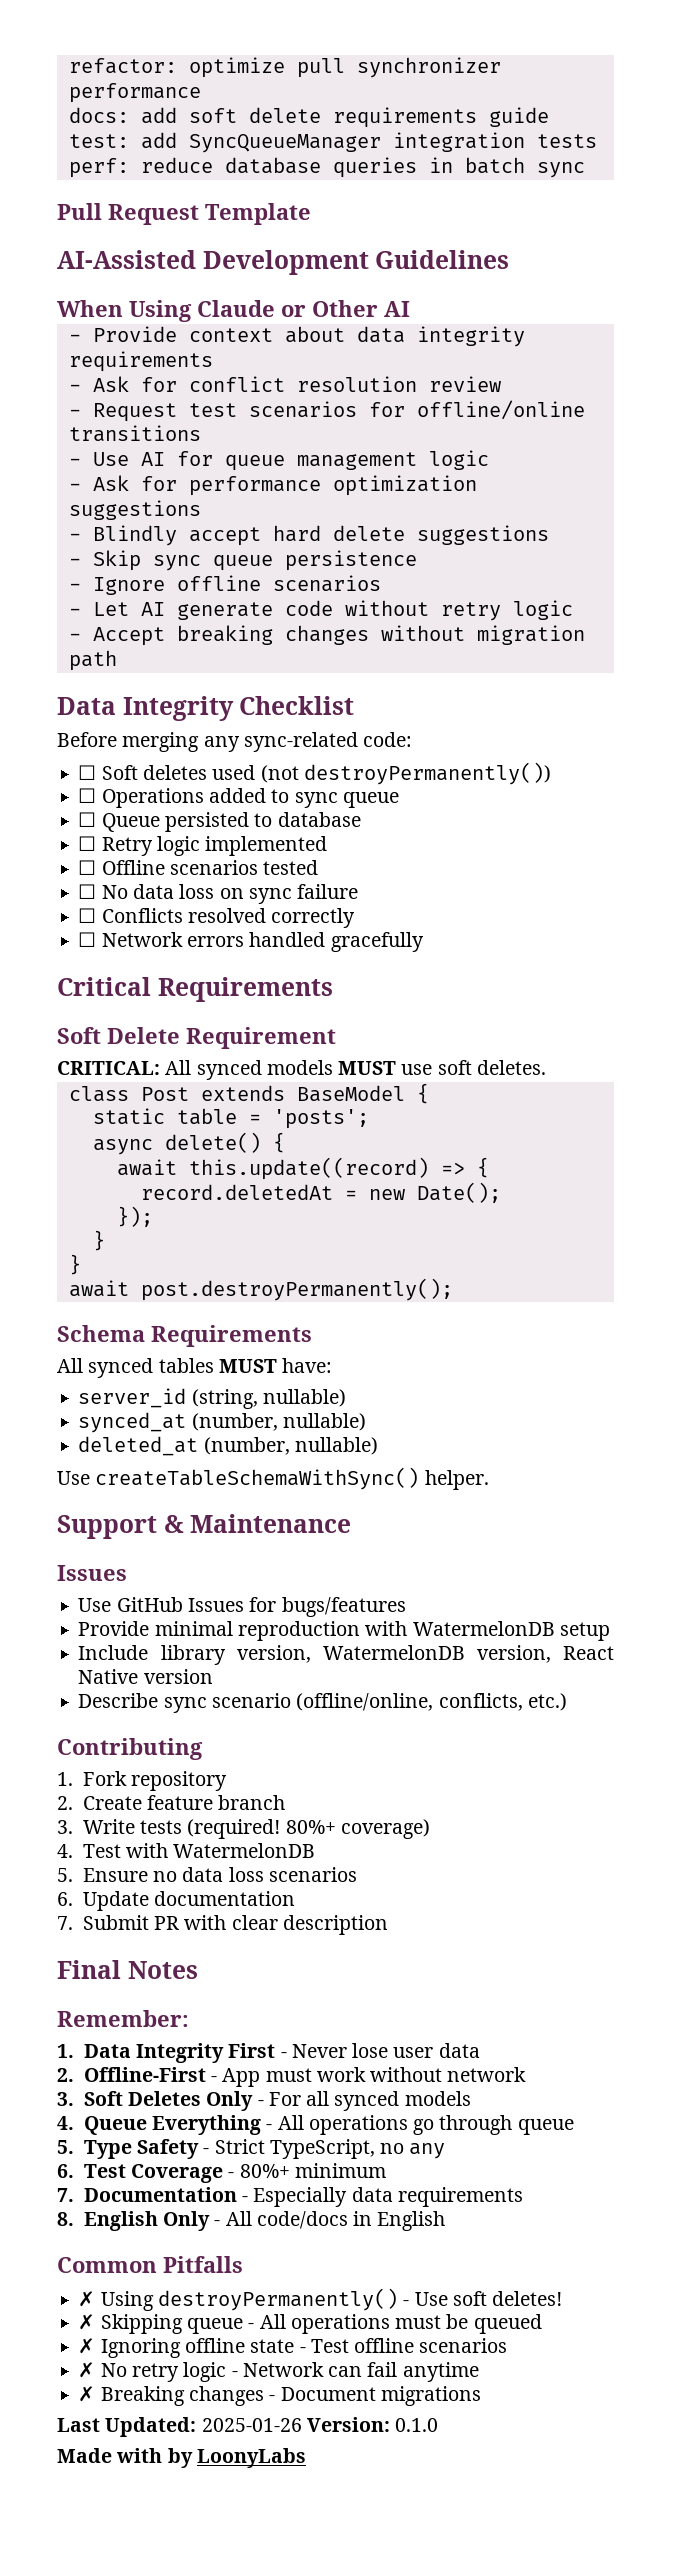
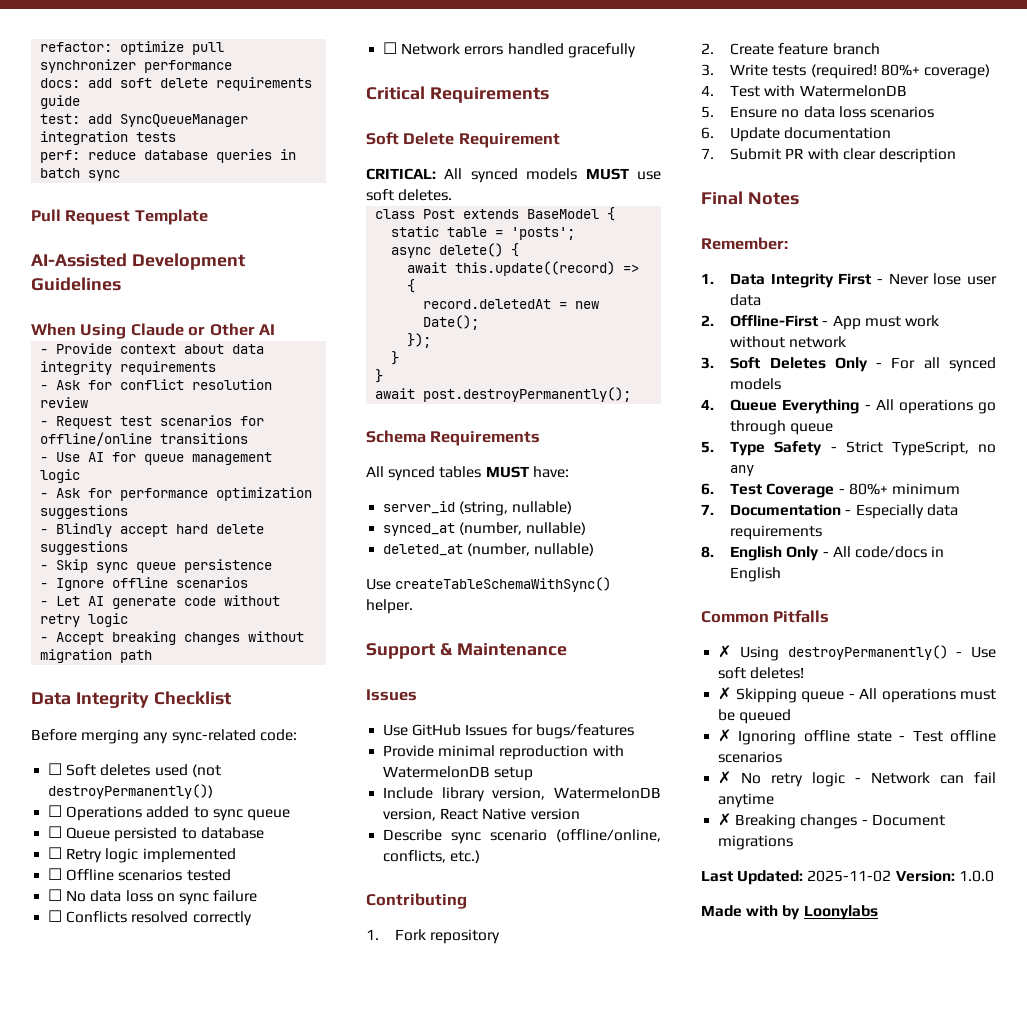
- Last Updated: 2025-01-26 Version: 0.1.0
+ Last Updated: 2025-11-02 Version: 1.0.0
- Made with by LoonyLabs
+ Made with by Loonylabs

